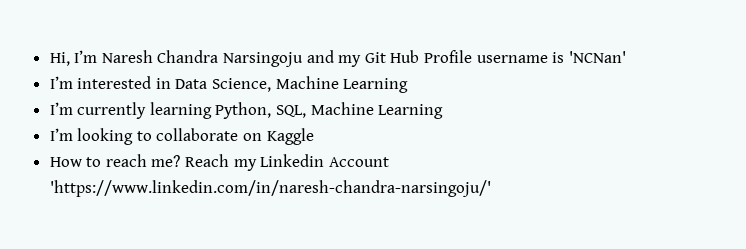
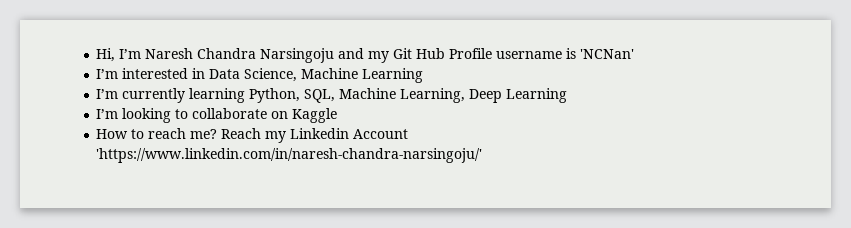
- I’m currently learning Python, SQL, Machine Learning
+ I’m currently learning Python, SQL, Machine Learning, Deep Learning

